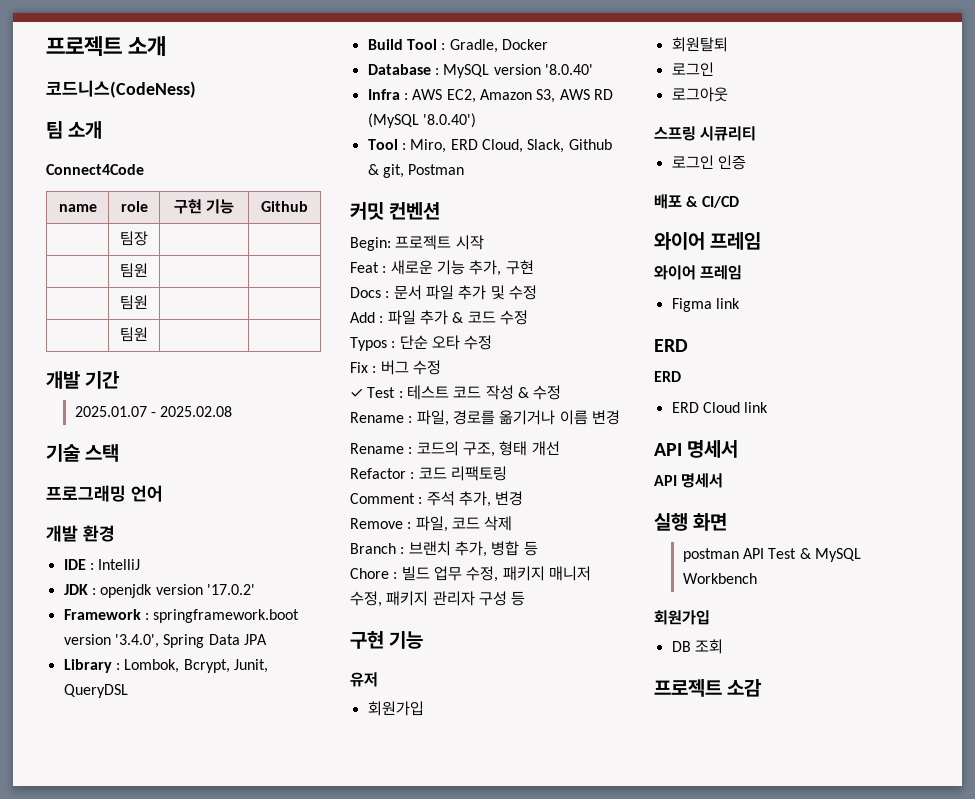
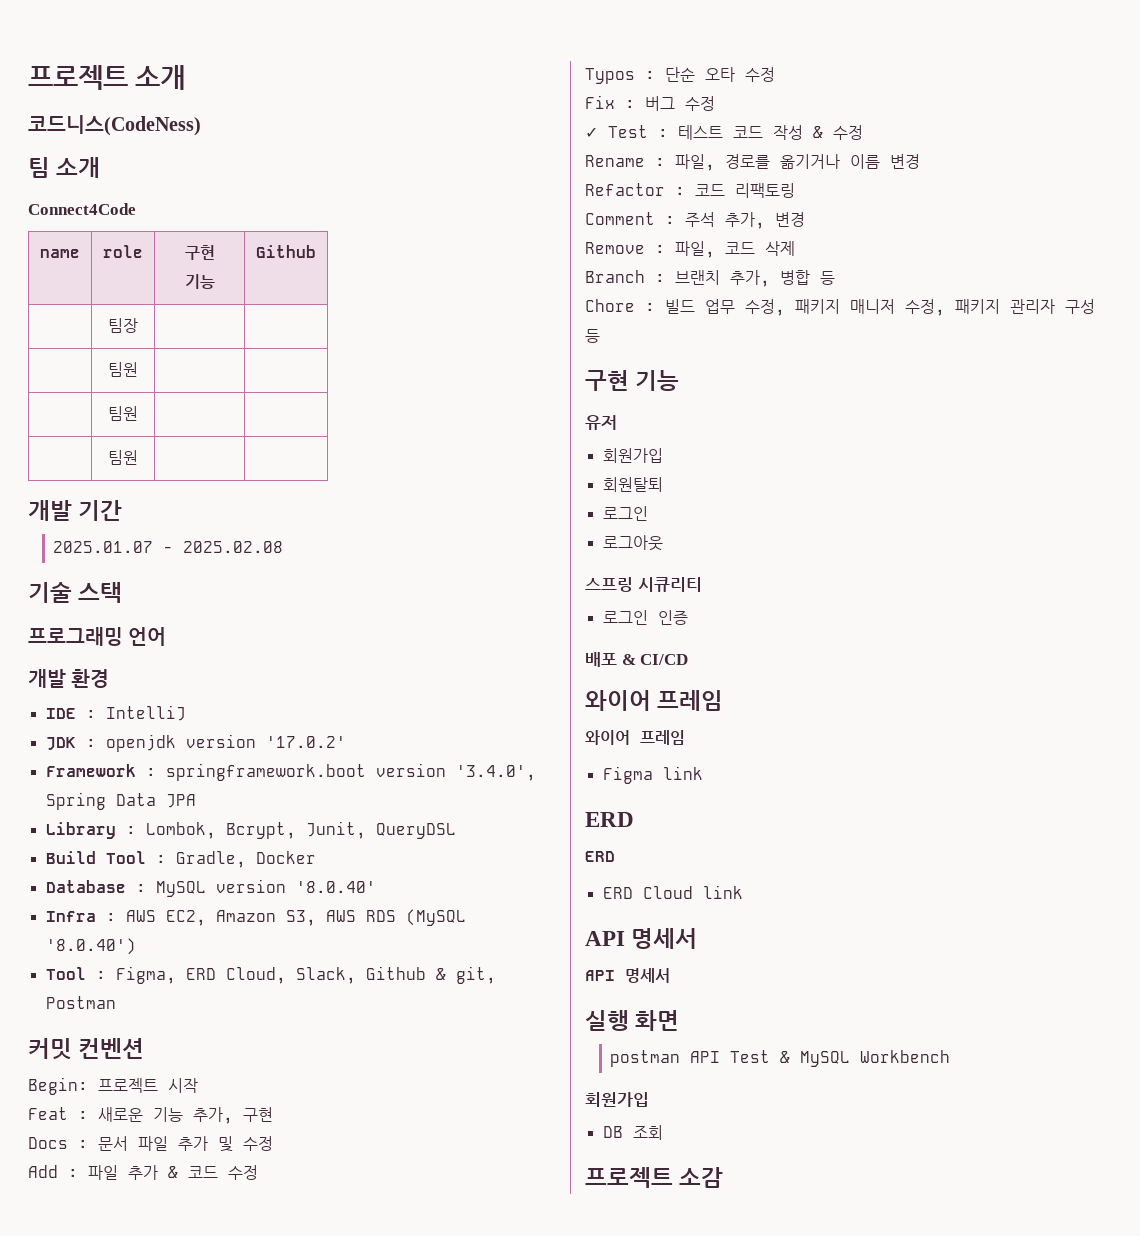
- Infra : AWS EC2, Amazon S3, AWS RD (MySQL '8.0.40')
+ Infra : AWS EC2, Amazon S3, AWS RDS (MySQL '8.0.40')
- Tool : Miro, ERD Cloud, Slack, Github & git, Postman
+ Tool : Figma, ERD Cloud, Slack, Github & git, Postman
- Rename : 코드의 구조, 형태 개선

